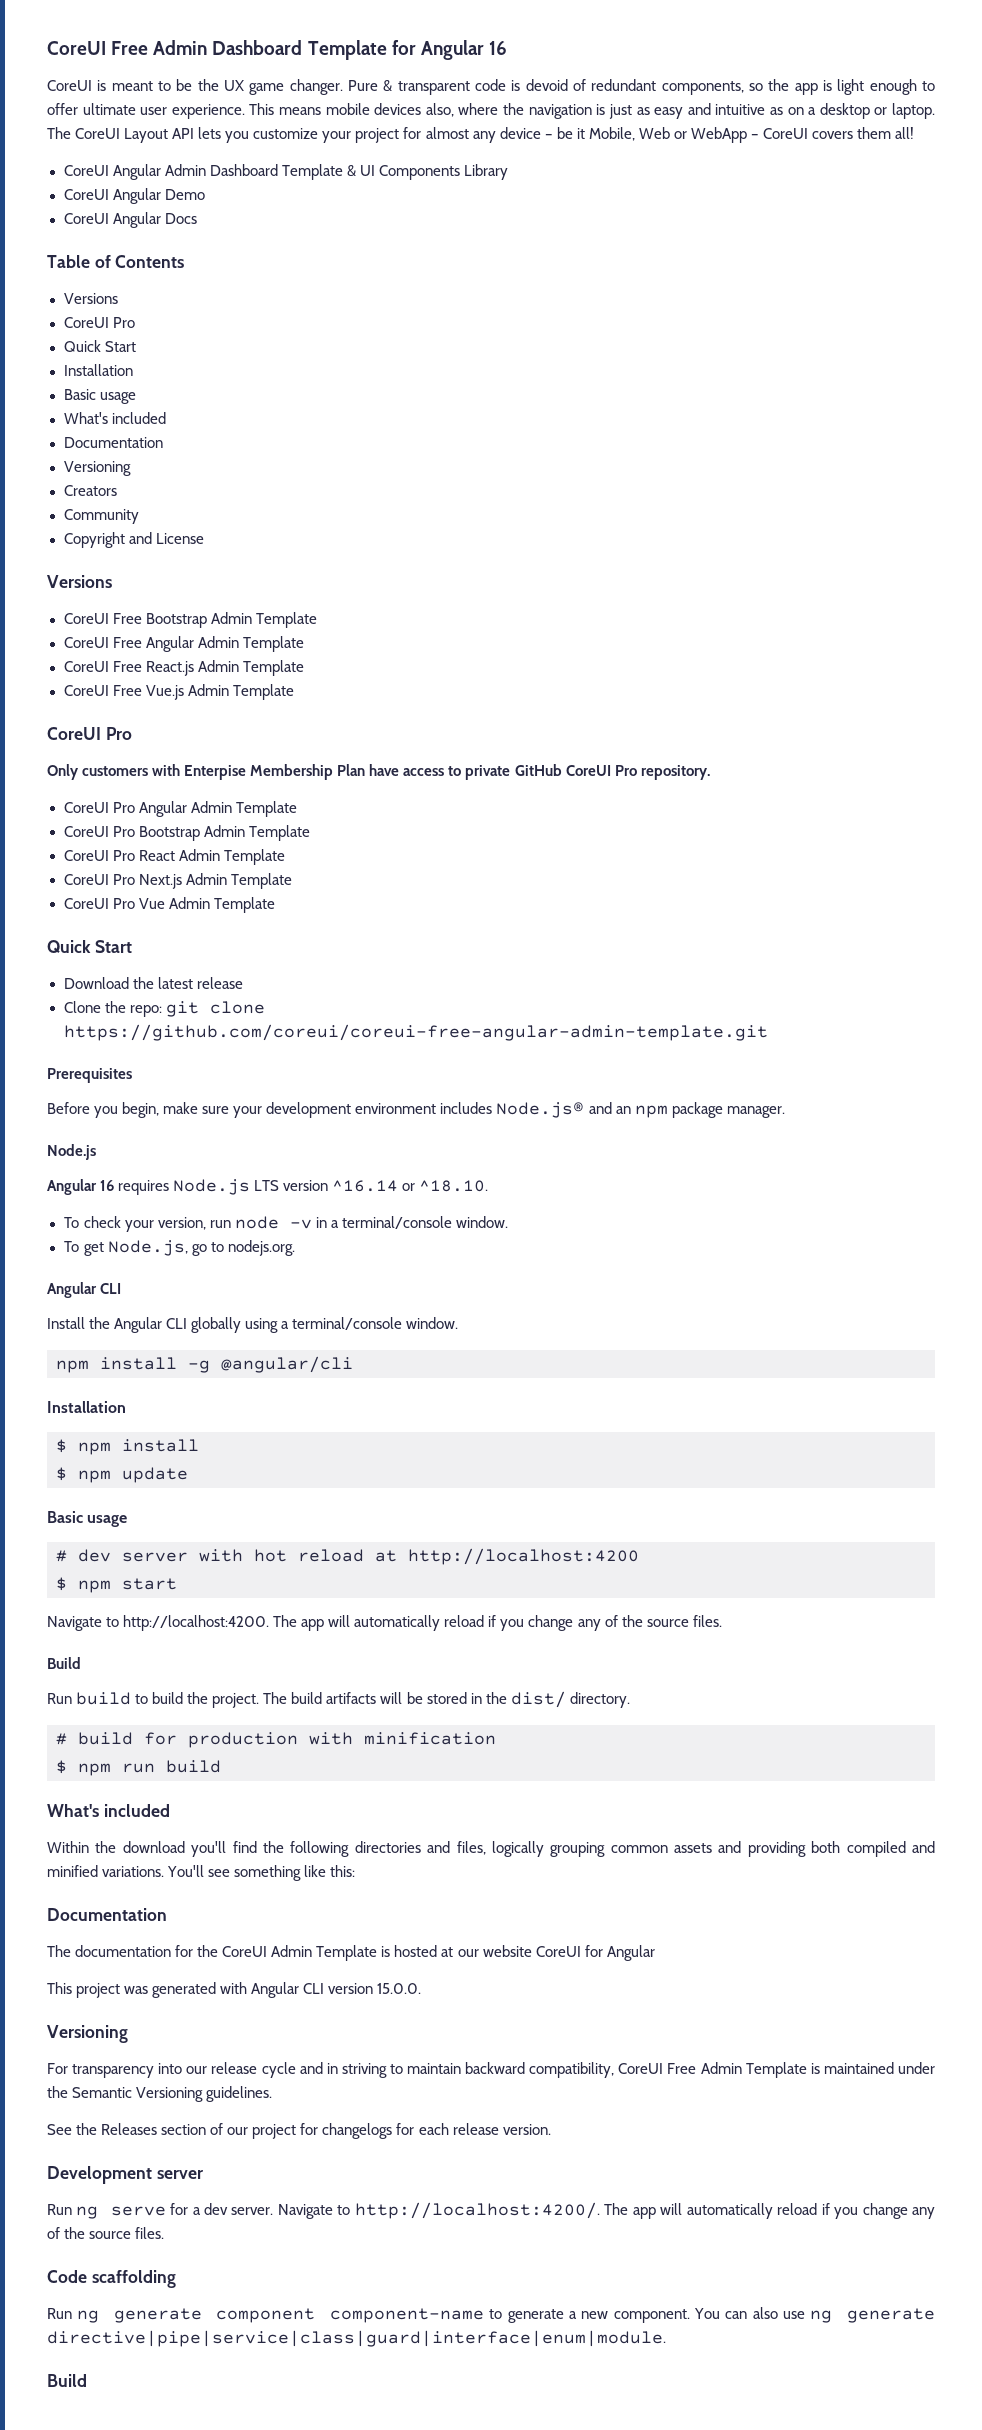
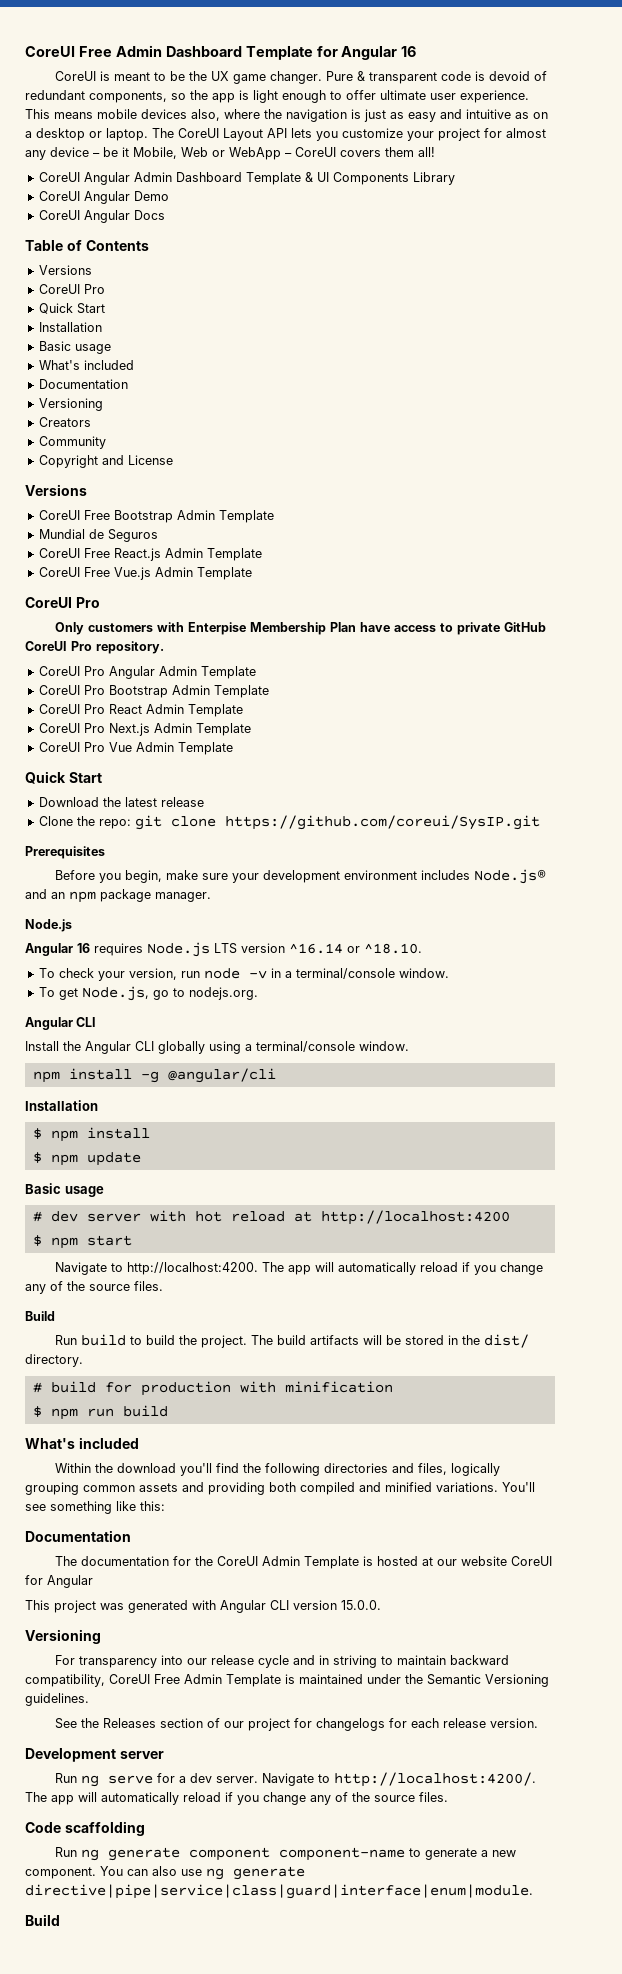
- CoreUI Free Angular Admin Template
+ Mundial de Seguros
- Clone the repo: git clone https://github.com/coreui/coreui-free-angular-admin-template.git
+ Clone the repo: git clone https://github.com/coreui/SysIP.git

